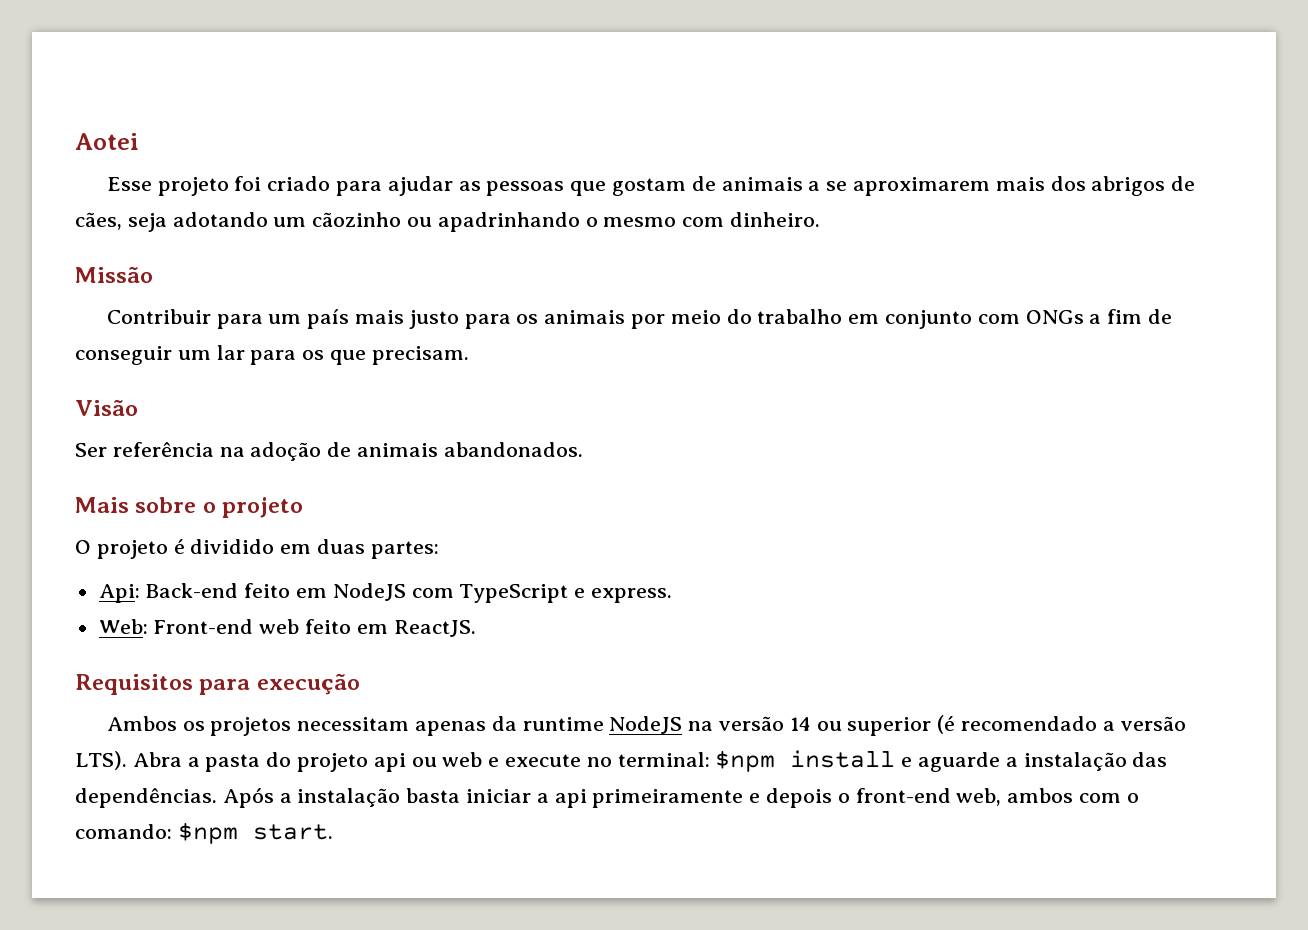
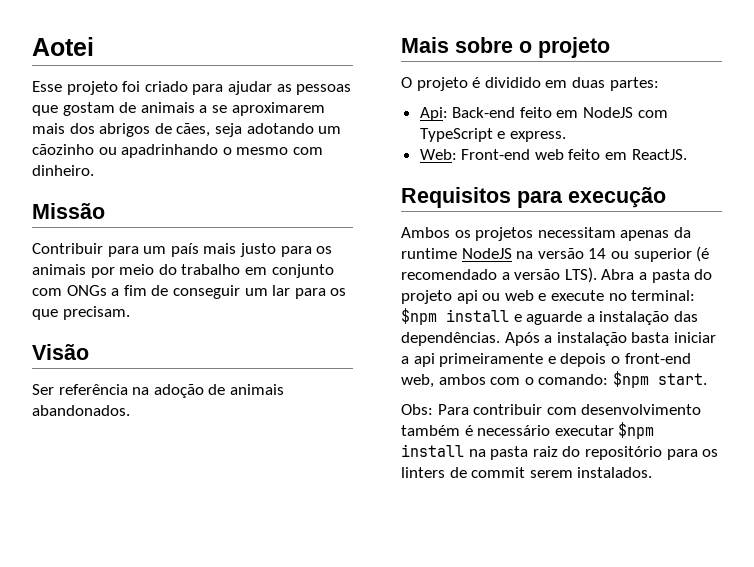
+ Obs: Para contribuir com desenvolvimento também é necessário executar $npm install na pasta raiz do repositório para os linters de commit serem instalados.

